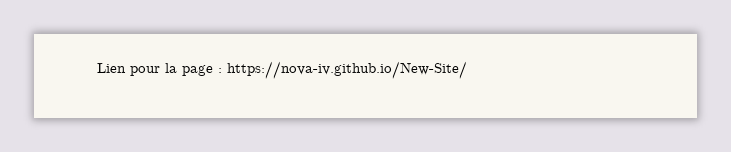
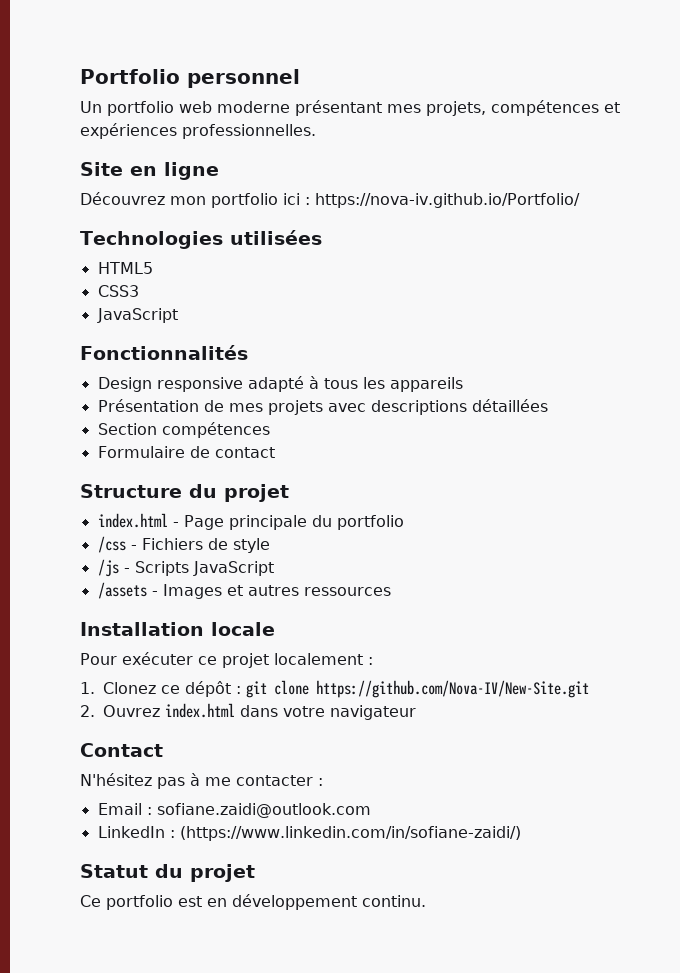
- Lien pour la page : https://nova-iv.github.io/New-Site/
+ Portfolio personnel
+ Un portfolio web moderne présentant mes projets, compétences et expériences professionnelles.
+ Site en ligne
+ Découvrez mon portfolio ici : https://nova-iv.github.io/Portfolio/
+ Technologies utilisées
+ HTML5
+ CSS3
+ JavaScript
+ Fonctionnalités
+ Design responsive adapté à tous les appareils
+ Présentation de mes projets avec descriptions détaillées
+ Section compétences
+ Formulaire de contact
+ Structure du projet
+ index.html - Page principale du portfolio
+ /css - Fichiers de style
+ /js - Scripts JavaScript
+ /assets - Images et autres ressources
+ Installation locale
+ Pour exécuter ce projet localement :
+ 1. Clonez ce dépôt : git clone https://github.com/Nova-IV/New-Site.git
+ 2. Ouvrez index.html dans votre navigateur
+ Contact
+ N'hésitez pas à me contacter :
+ Email : sofiane.zaidi@outlook.com
+ LinkedIn : (https://www.linkedin.com/in/sofiane-zaidi/)
+ Statut du projet
+ Ce portfolio est en développement continu.

